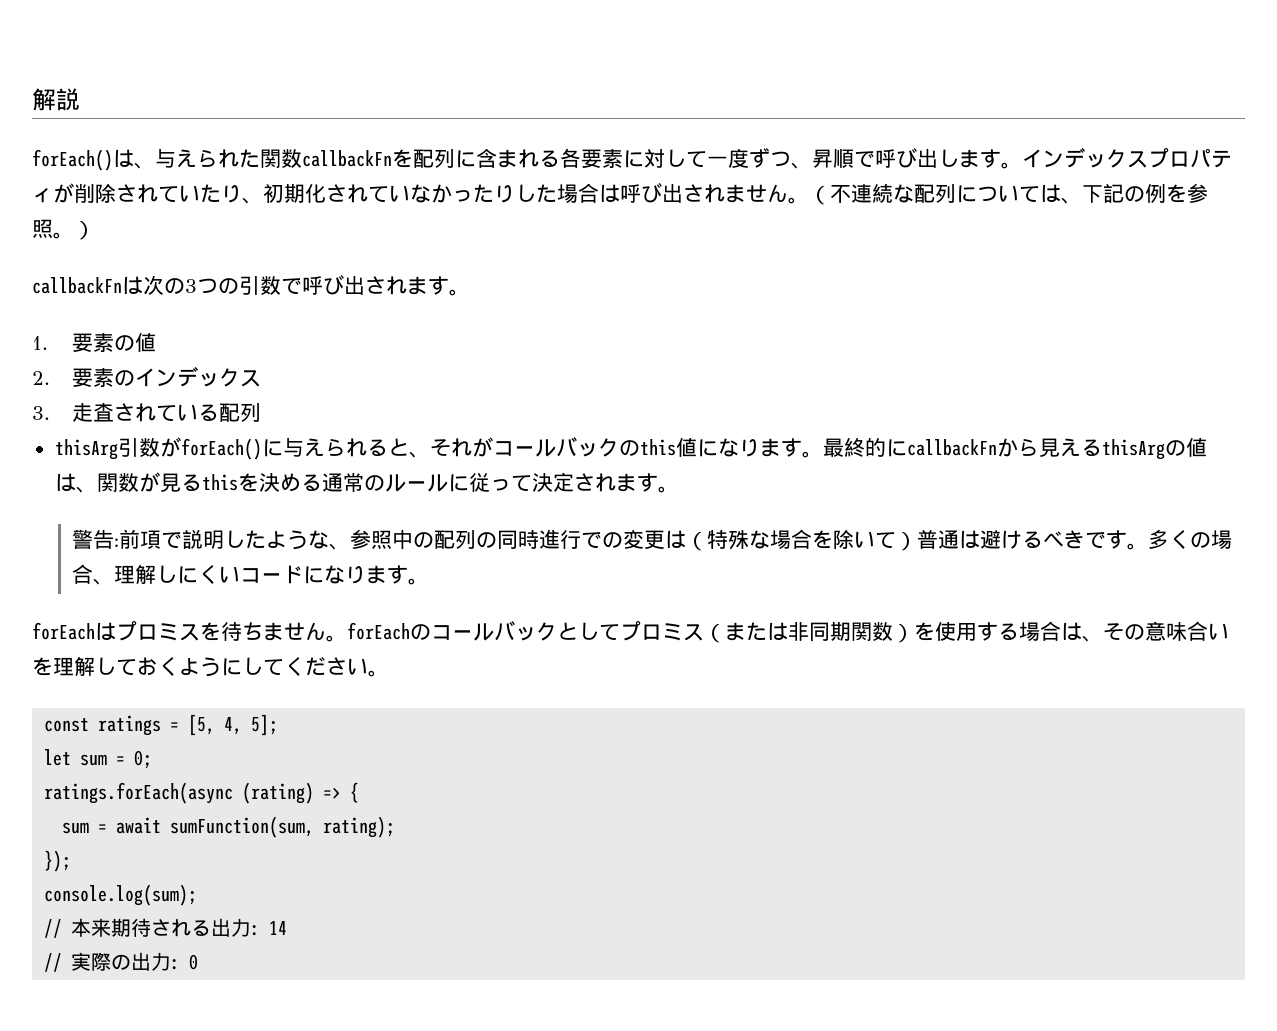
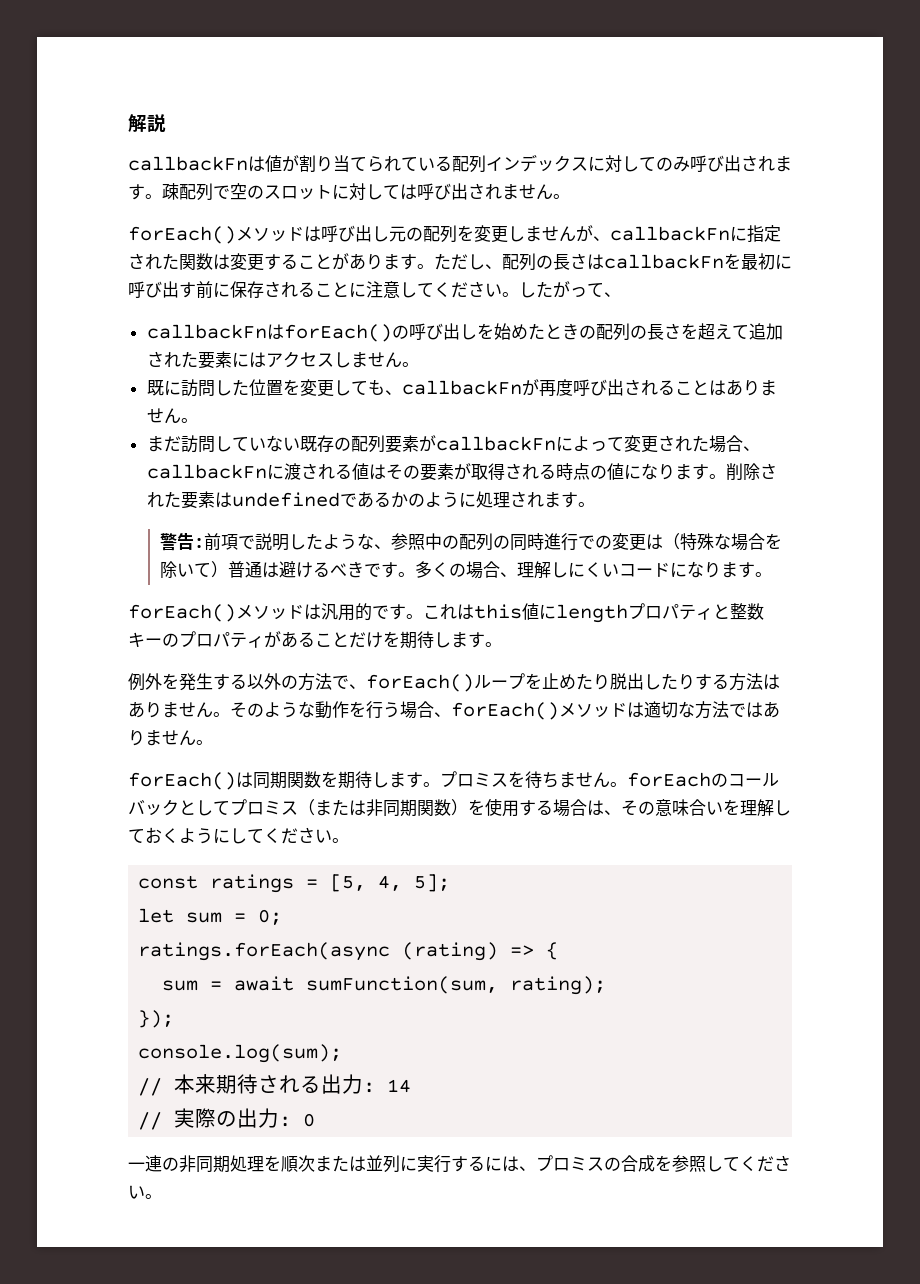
- forEach()は、与えられた関数callbackFnを配列に含まれる各要素に対して一度ずつ、昇順で呼び出します。インデックスプロパティが削除されていたり、初期化されていなかったりした場合は呼び出されません。（不連続な配列については、下記の例を参照。）
- callbackFnは次の3つの引数で呼び出されます。
- 1.要素の値
- 2.要素のインデックス
- 3.走査されている配列
- thisArg引数がforEach()に与えられると、それがコールバックのthis値になります。最終的にcallbackFnから見えるthisArgの値は、関数が見るthisを決める通常のルールに従って決定されます。
+ callbackFnは値が割り当てられている配列インデックスに対してのみ呼び出されます。疎配列で空のスロットに対しては呼び出されません。
+ forEach()メソッドは呼び出し元の配列を変更しませんが、callbackFnに指定された関数は変更することがあります。ただし、配列の長さはcallbackFnを最初に呼び出す前に保存されることに注意してください。したがって、
+ callbackFnはforEach()の呼び出しを始めたときの配列の長さを超えて追加された要素にはアクセスしません。
+ 既に訪問した位置を変更しても、callbackFnが再度呼び出されることはありません。
+ まだ訪問していない既存の配列要素がcallbackFnによって変更された場合、callbackFnに渡される値はその要素が取得される時点の値になります。削除された要素はundefinedであるかのように処理されます。
- forEachはプロミスを待ちません。forEachのコールバックとしてプロミス（または非同期関数）を使用する場合は、その意味合いを理解しておくようにしてください。
+ forEach()メソッドは汎用的です。これはthis値にlengthプロパティと整数キーのプロパティがあることだけを期待します。
+ 例外を発生する以外の方法で、forEach()ループを止めたり脱出したりする方法はありません。そのような動作を行う場合、forEach()メソッドは適切な方法ではありません。
+ forEach()は同期関数を期待します。プロミスを待ちません。forEachのコールバックとしてプロミス（または非同期関数）を使用する場合は、その意味合いを理解しておくようにしてください。
+ 一連の非同期処理を順次または並列に実行するには、プロミスの合成を参照してください。

